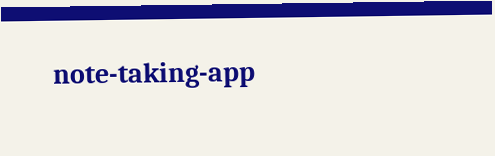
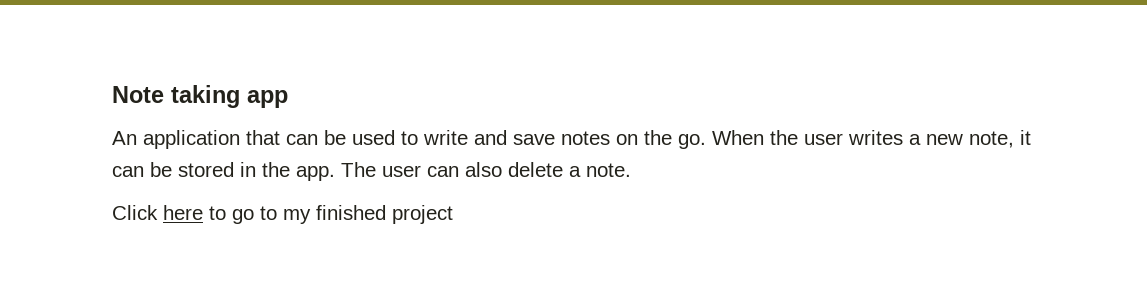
- note-taking-app
+ Note taking app
+ An application that can be used to write and save notes on the go. When the user writes a new note, it can be stored in the app. The user can also delete a note.
+ Click here to go to my finished project

